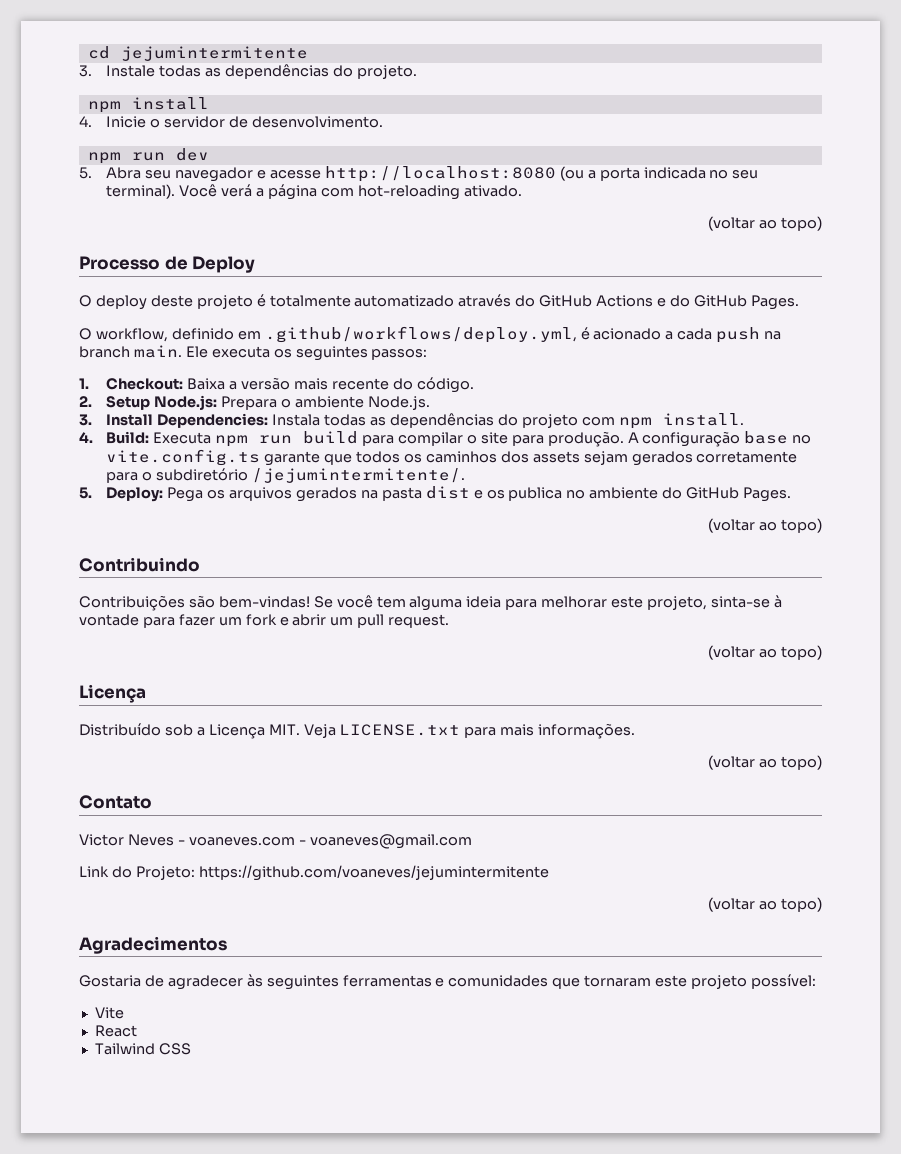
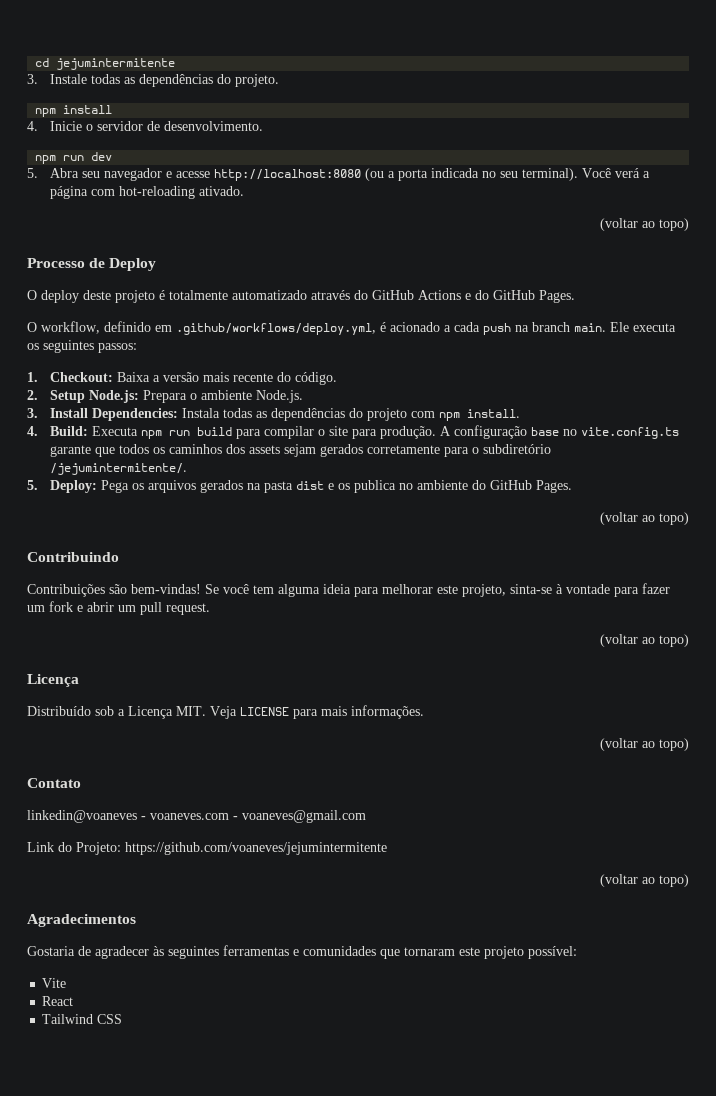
- Distribuído sob a Licença MIT. Veja LICENSE.txt para mais informações.
+ Distribuído sob a Licença MIT. Veja LICENSE para mais informações.
- Victor Neves - voaneves.com - voaneves@gmail.com
+ linkedin@voaneves - voaneves.com - voaneves@gmail.com

